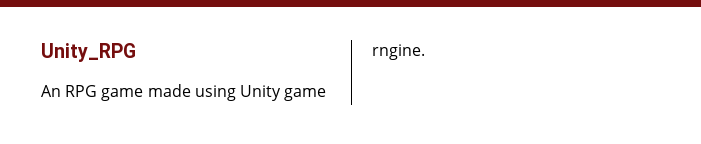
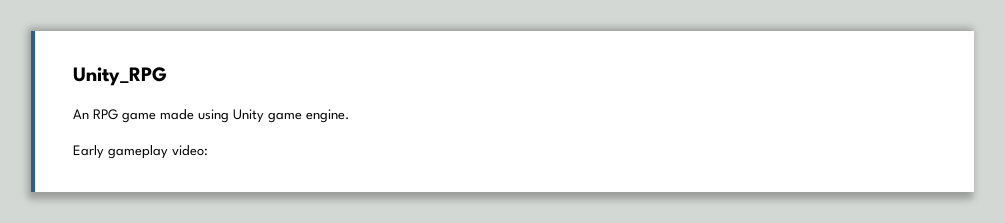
- An RPG game made using Unity game rngine.
+ An RPG game made using Unity game engine.
+ Early gameplay video:

